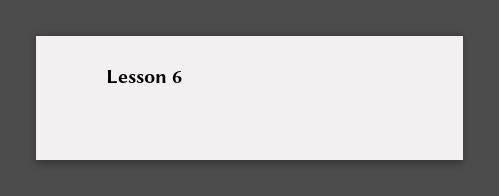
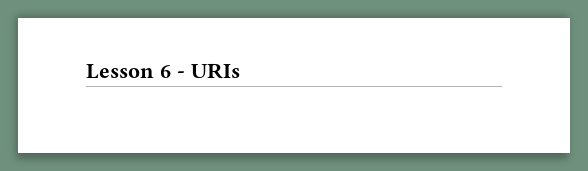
- Lesson 6
+ Lesson 6 - URIs

